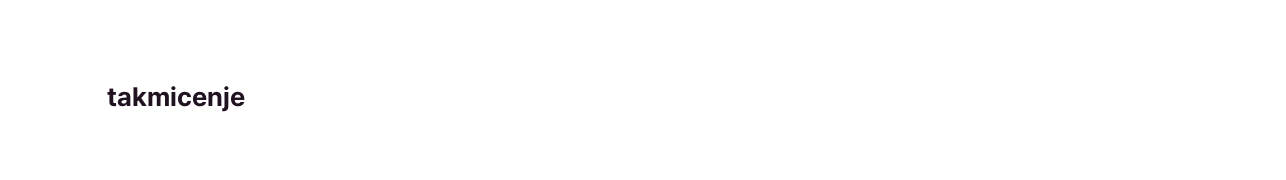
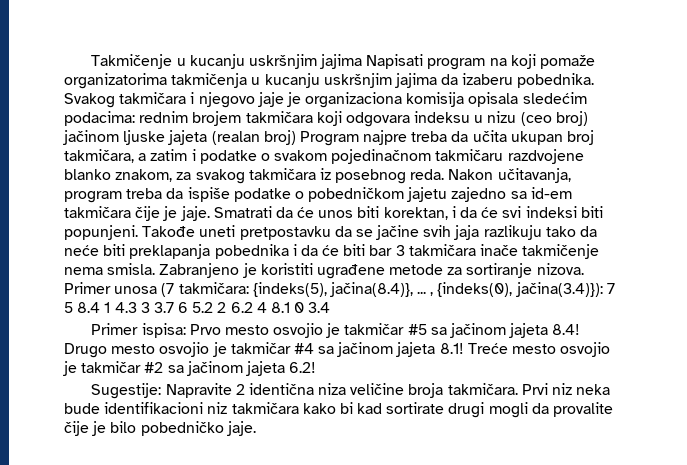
- takmicenje
+ Takmičenje u kucanju uskršnjim jajima Napisati program na koji pomaže organizatorima takmičenja u kucanju uskršnjim jajima da izaberu pobednika. Svakog takmičara i njegovo jaje je organizaciona komisija opisala sledećim podacima: rednim brojem takmičara koji odgovara indeksu u nizu (ceo broj) jačinom ljuske jajeta (realan broj) Program najpre treba da učita ukupan broj takmičara, a zatim i podatke o svakom pojedinačnom takmičaru razdvojene blanko znakom, za svakog takmičara iz posebnog reda. Nakon učitavanja, program treba da ispiše podatke o pobedničkom jajetu zajedno sa id-em takmičara čije je jaje. Smatrati da će unos biti korektan, i da će svi indeksi biti popunjeni. Takođe uneti pretpostavku da se jačine svih jaja razlikuju tako da neće biti preklapanja pobednika i da će biti bar 3 takmičara inače takmičenje nema smisla. Zabranjeno je koristiti ugrađene metode za sortiranje nizova. Primer unosa (7 takmičara: {indeks(5), jačina(8.4)}, ... , {indeks(0), jačina(3.4)}): 7 5 8.4 1 4.3 3 3.7 6 5.2 2 6.2 4 8.1 0 3.4
+ Primer ispisa: Prvo mesto osvojio je takmičar #5 sa jačinom jajeta 8.4! Drugo mesto osvojio je takmičar #4 sa jačinom jajeta 8.1! Treće mesto osvojio je takmičar #2 sa jačinom jajeta 6.2!
+ Sugestije: Napravite 2 identična niza veličine broja takmičara. Prvi niz neka bude identifikacioni niz takmičara kako bi kad sortirate drugi mogli da provalite čije je bilo pobedničko jaje.

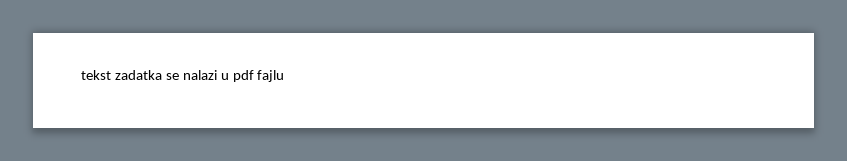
- Takmičenje u kucanju uskršnjim jajima Napisati program na koji pomaže organizatorima takmičenja u kucanju uskršnjim jajima da izaberu pobednika. Svakog takmičara i njegovo jaje je organizaciona komisija opisala sledećim podacima: rednim brojem takmičara koji odgovara indeksu u nizu (ceo broj) jačinom ljuske jajeta (realan broj) Program najpre treba da učita ukupan broj takmičara, a zatim i podatke o svakom pojedinačnom takmičaru razdvojene blanko znakom, za svakog takmičara iz posebnog reda. Nakon učitavanja, program treba da ispiše podatke o pobedničkom jajetu zajedno sa id-em takmičara čije je jaje. Smatrati da će unos biti korektan, i da će svi indeksi biti popunjeni. Takođe uneti pretpostavku da se jačine svih jaja razlikuju tako da neće biti preklapanja pobednika i da će biti bar 3 takmičara inače takmičenje nema smisla. Zabranjeno je koristiti ugrađene metode za sortiranje nizova. Primer unosa (7 takmičara: {indeks(5), jačina(8.4)}, ... , {indeks(0), jačina(3.4)}): 7 5 8.4 1 4.3 3 3.7 6 5.2 2 6.2 4 8.1 0 3.4
- Primer ispisa: Prvo mesto osvojio je takmičar #5 sa jačinom jajeta 8.4! Drugo mesto osvojio je takmičar #4 sa jačinom jajeta 8.1! Treće mesto osvojio je takmičar #2 sa jačinom jajeta 6.2!
- Sugestije: Napravite 2 identična niza veličine broja takmičara. Prvi niz neka bude identifikacioni niz takmičara kako bi kad sortirate drugi mogli da provalite čije je bilo pobedničko jaje.
+ tekst zadatka se nalazi u pdf fajlu

